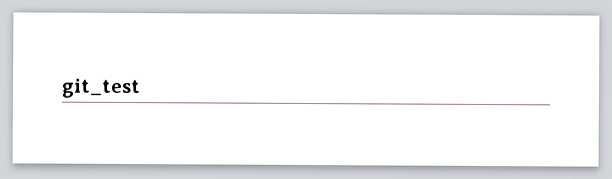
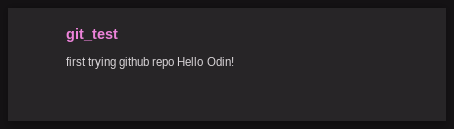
+ first trying github repo Hello Odin!

